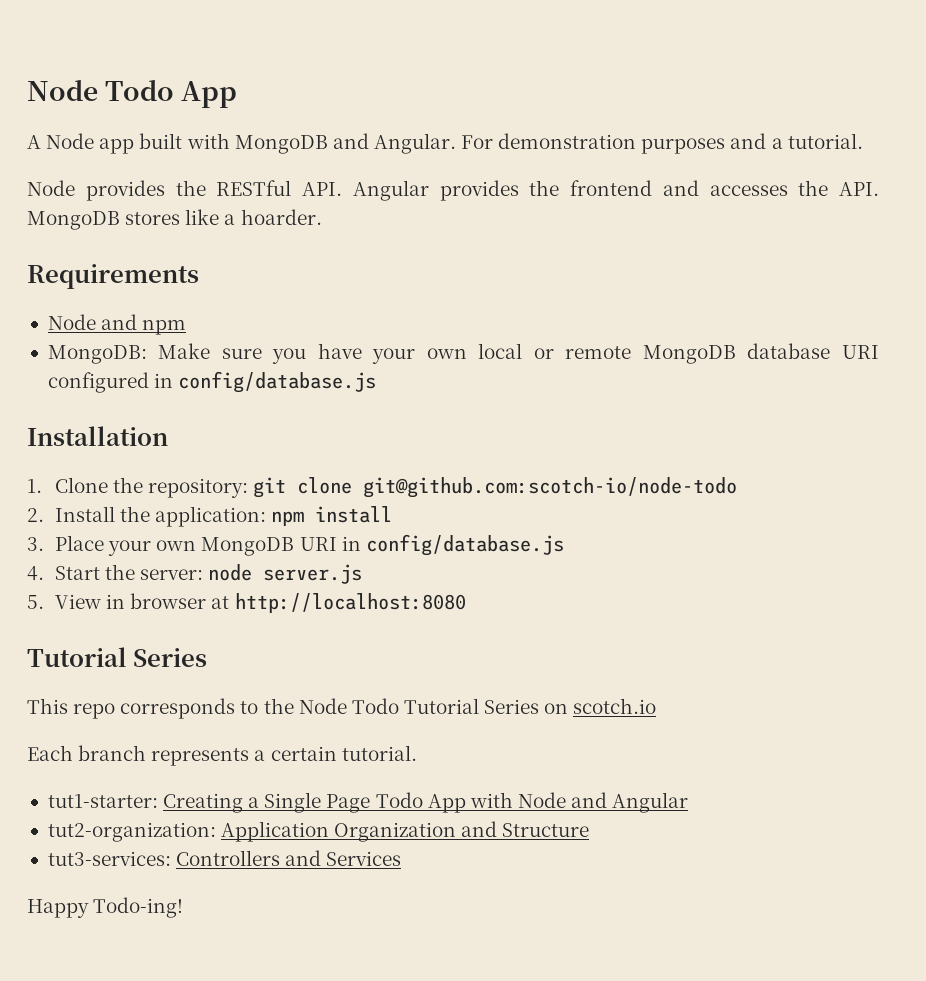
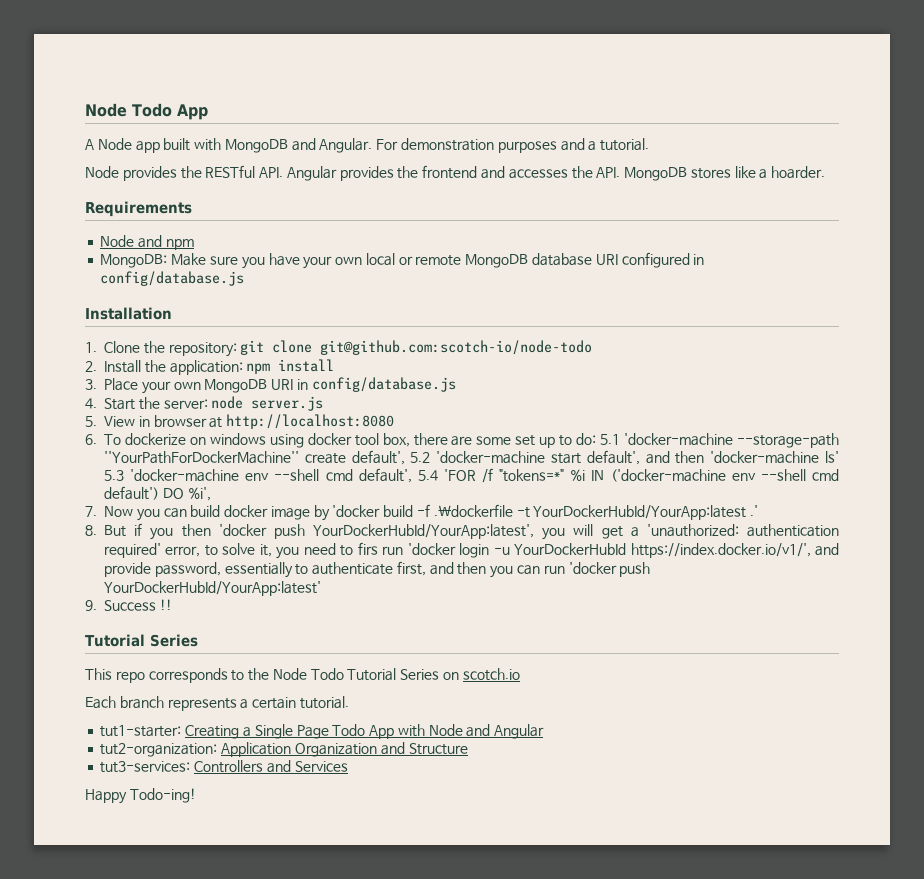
+ 6. To dockerize on windows using docker tool box, there are some set up to do: 5.1 'docker-machine --storage-path ''YourPathForDockerMachine'' create default', 5.2 'docker-machine start default', and then 'docker-machine ls' 5.3 'docker-machine env --shell cmd default', 5.4 'FOR /f "tokens=*" %i IN ('docker-machine env --shell cmd default') DO %i',
+ 7. Now you can build docker image by 'docker build -f .\dockerfile -t YourDockerHubId/YourApp:latest .'
+ 8. But if you then 'docker push YourDockerHubId/YourApp:latest', you will get a 'unauthorized: authentication required' error, to solve it, you need to firs run 'docker login -u YourDockerHubId https://index.docker.io/v1/', and provide password, essentially to authenticate first, and then you can run 'docker push YourDockerHubId/YourApp:latest'
+ 9. Success !!

